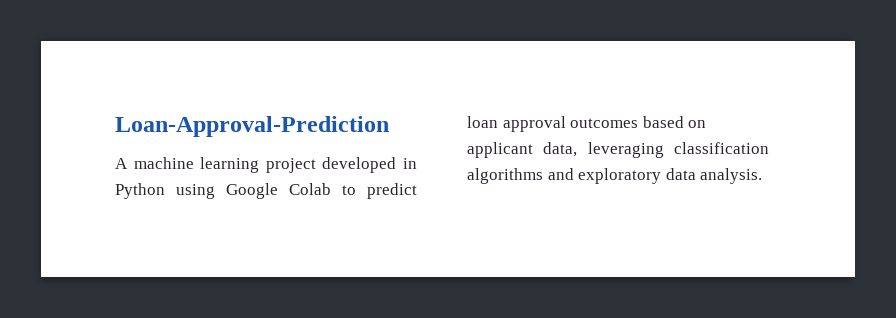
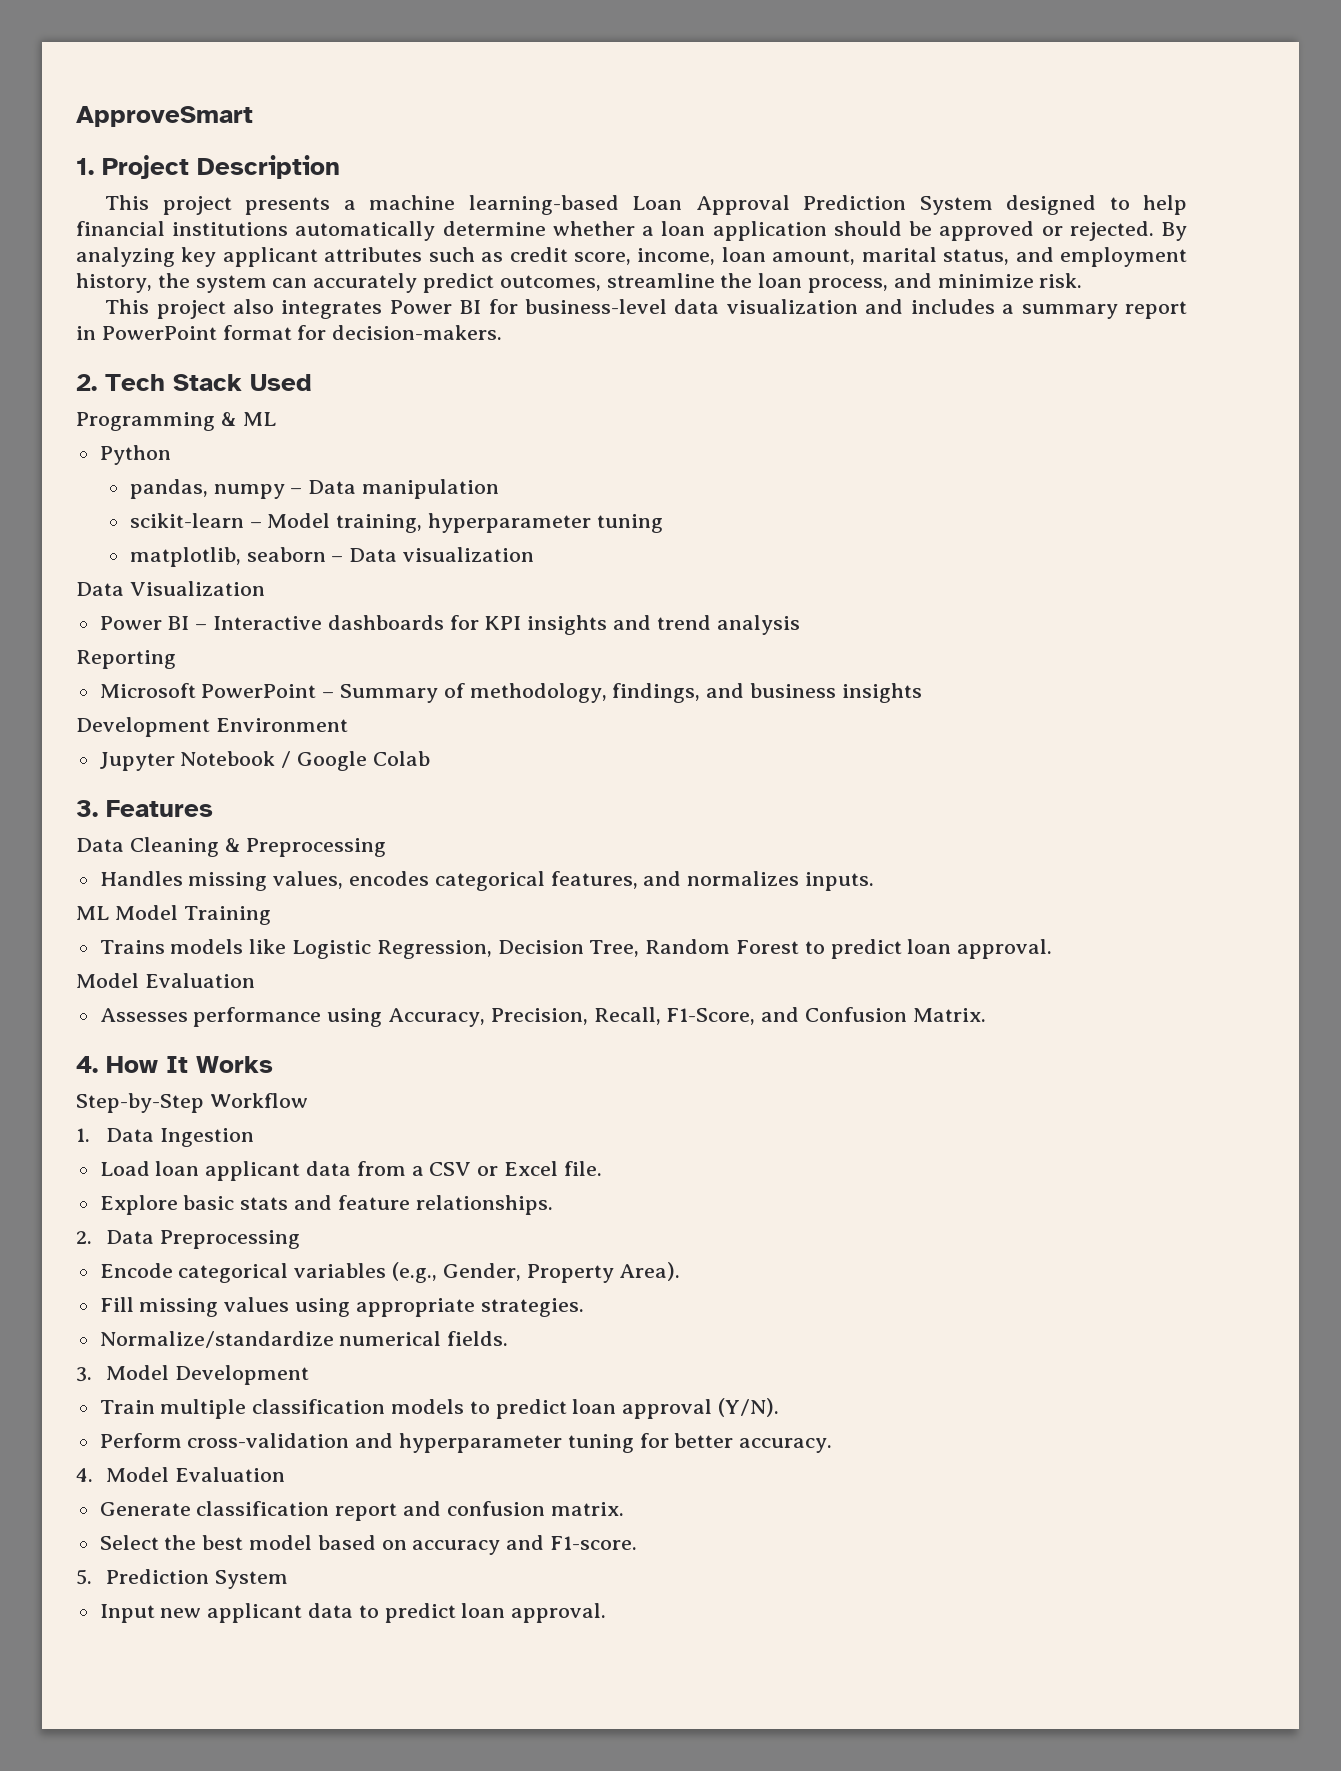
- Loan-Approval-Prediction
- A machine learning project developed in Python using Google Colab to predict loan approval outcomes based on applicant data, leveraging classification algorithms and exploratory data analysis.
+ ApproveSmart
+ 1. Project Description
+ This project presents a machine learning-based Loan Approval Prediction System designed to help financial institutions automatically determine whether a loan application should be approved or rejected. By analyzing key applicant attributes such as credit score, income, loan amount, marital status, and employment history, the system can accurately predict outcomes, streamline the loan process, and minimize risk.
+ This project also integrates Power BI for business-level data visualization and includes a summary report in PowerPoint format for decision-makers.
+ 2. Tech Stack Used
+ Programming & ML
+ Python
+ pandas, numpy – Data manipulation
+ scikit-learn – Model training, hyperparameter tuning
+ matplotlib, seaborn – Data visualization
+ Data Visualization
+ Power BI – Interactive dashboards for KPI insights and trend analysis
+ Reporting
+ Microsoft PowerPoint – Summary of methodology, findings, and business insights
+ Development Environment
+ Jupyter Notebook / Google Colab
+ 3. Features
+ Data Cleaning & Preprocessing
+ Handles missing values, encodes categorical features, and normalizes inputs.
+ ML Model Training
+ Trains models like Logistic Regression, Decision Tree, Random Forest to predict loan approval.
+ Model Evaluation
+ Assesses performance using Accuracy, Precision, Recall, F1-Score, and Confusion Matrix.
+ 4. How It Works
+ Step-by-Step Workflow
+ 1. Data Ingestion
+ Load loan applicant data from a CSV or Excel file.
+ Explore basic stats and feature relationships.
+ 2. Data Preprocessing
+ Encode categorical variables (e.g., Gender, Property Area).
+ Fill missing values using appropriate strategies.
+ Normalize/standardize numerical fields.
+ 3. Model Development
+ Train multiple classification models to predict loan approval (Y/N).
+ Perform cross-validation and hyperparameter tuning for better accuracy.
+ 4. Model Evaluation
+ Generate classification report and confusion matrix.
+ Select the best model based on accuracy and F1-score.
+ 5. Prediction System
+ Input new applicant data to predict loan approval.

